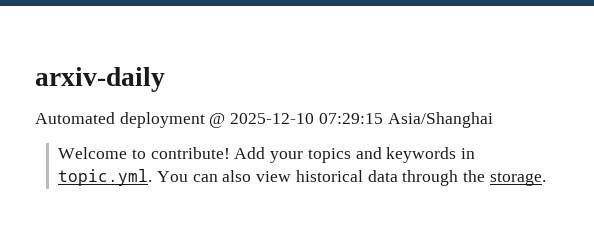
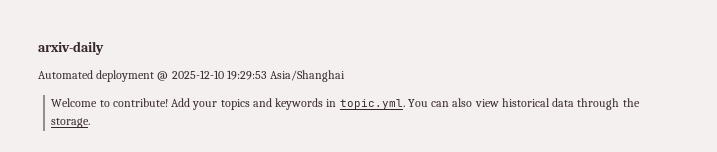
- Automated deployment @ 2025-12-10 07:29:15 Asia/Shanghai
+ Automated deployment @ 2025-12-10 19:29:53 Asia/Shanghai

